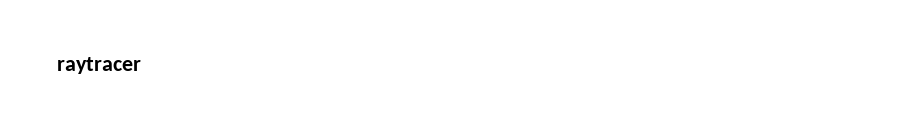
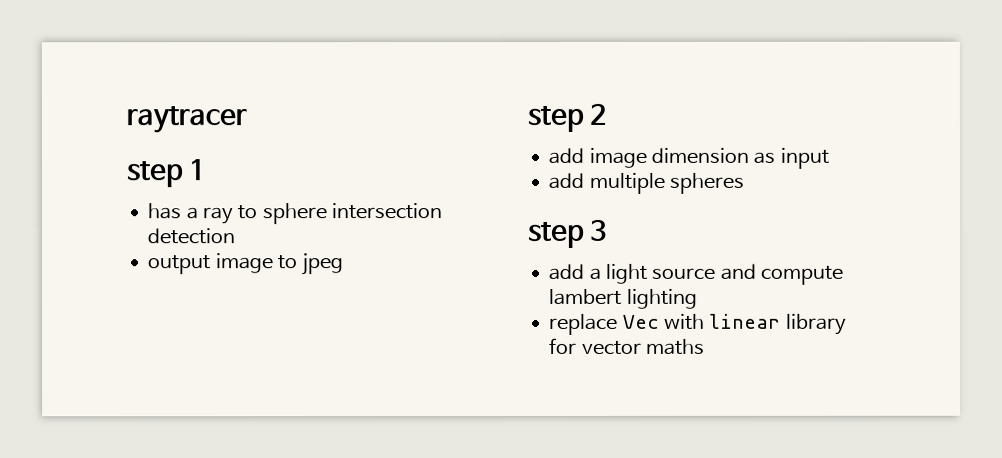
+ step 1
+ has a ray to sphere intersection detection
+ output image to jpeg
+ step 2
+ add image dimension as input
+ add multiple spheres
+ step 3
+ add a light source and compute lambert lighting
+ replace Vec with linear library for vector maths

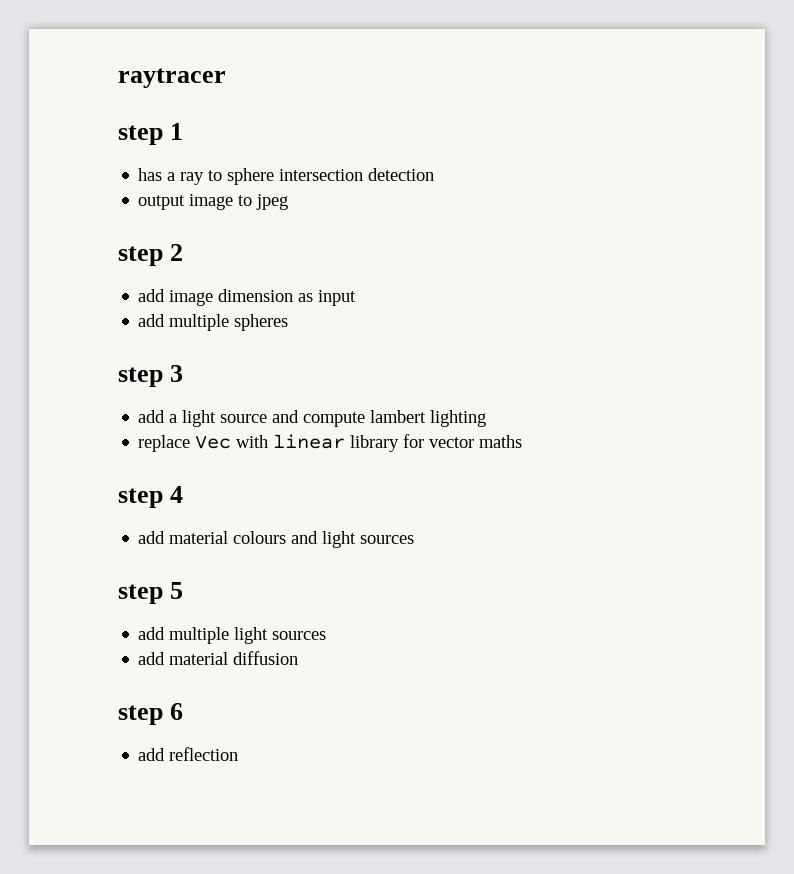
+ step 4
+ add material colours and light sources
+ step 5
+ add multiple light sources
+ add material diffusion
+ step 6
+ add reflection

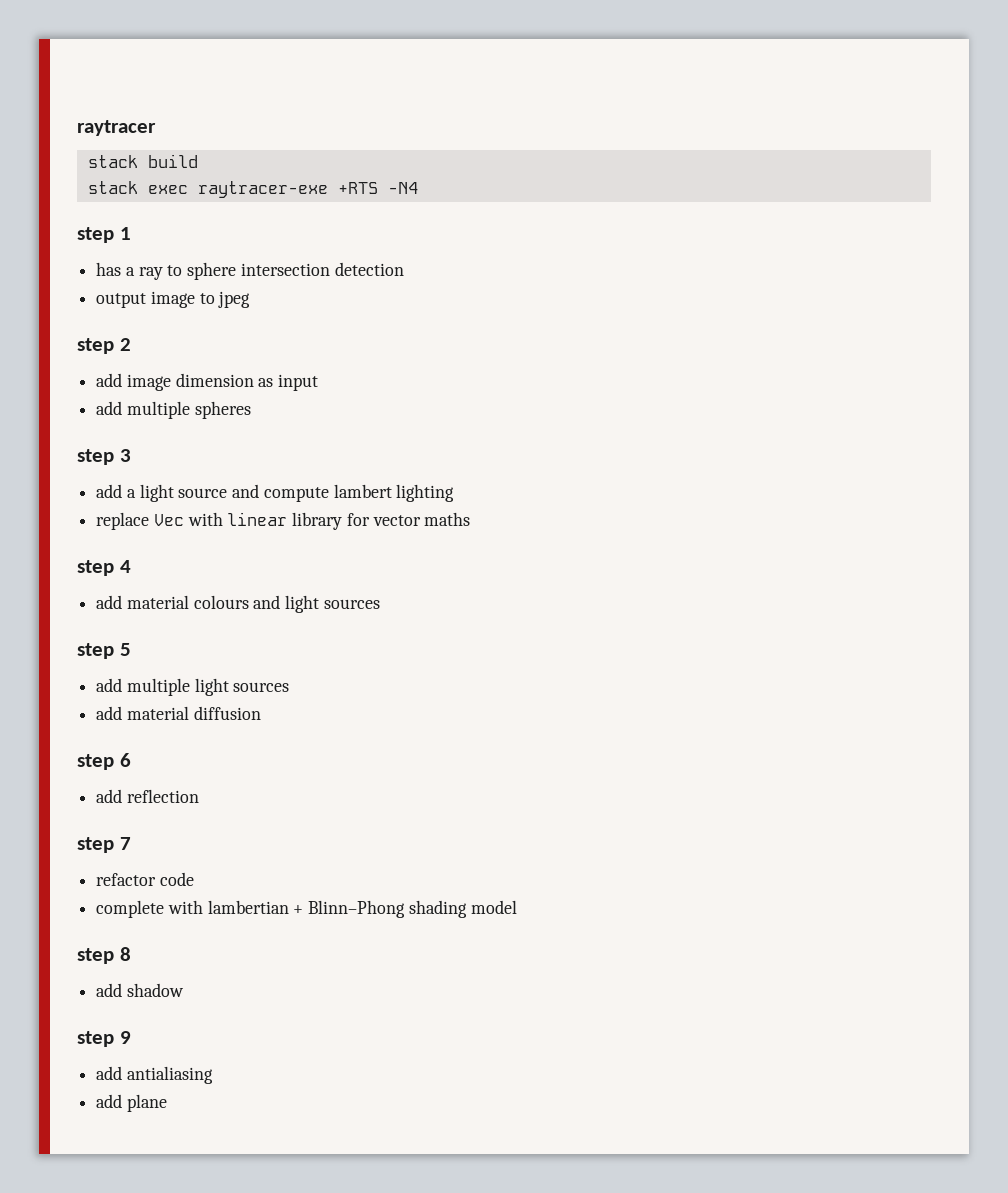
+ stack build
+ stack exec raytracer-exe +RTS -N4
+ step 7
+ refactor code
+ complete with lambertian + Blinn–Phong shading model
+ step 8
+ add shadow
+ step 9
+ add antialiasing
+ add plane

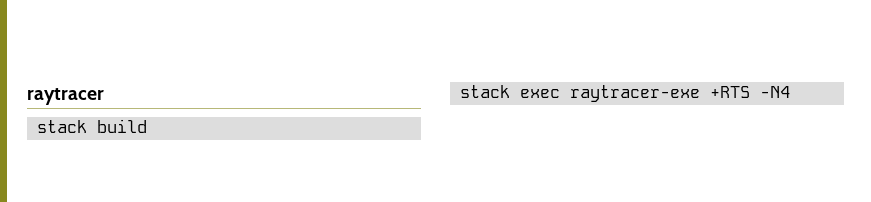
- step 1
- has a ray to sphere intersection detection
- output image to jpeg
- step 2
- add image dimension as input
- add multiple spheres
- step 3
- add a light source and compute lambert lighting
- replace Vec with linear library for vector maths
- step 4
- add material colours and light sources
- step 5
- add multiple light sources
- add material diffusion
- step 6
- add reflection
- step 7
- refactor code
- complete with lambertian + Blinn–Phong shading model
- step 8
- add shadow
- step 9
- add antialiasing
- add plane

